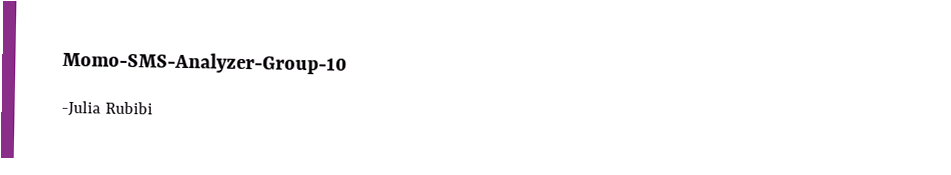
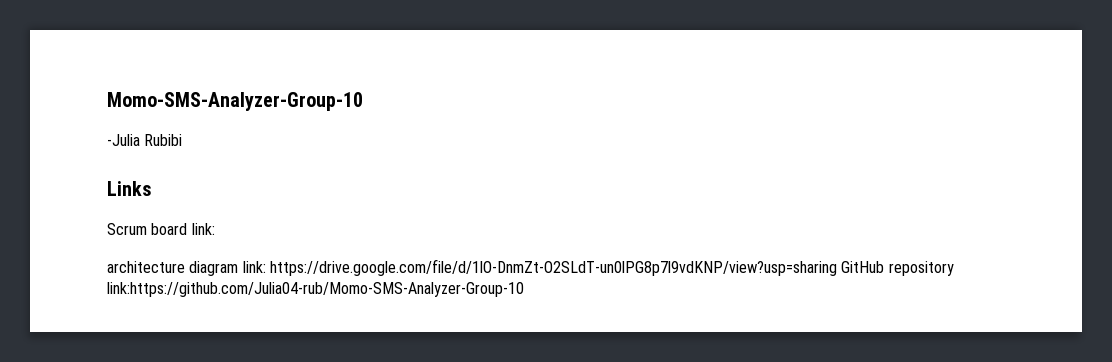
+ Links
+ Scrum board link:
+ architecture diagram link: https://drive.google.com/file/d/1lO-DnmZt-O2SLdT-un0lPG8p7l9vdKNP/view?usp=sharing GitHub repository link:https://github.com/Julia04-rub/Momo-SMS-Analyzer-Group-10

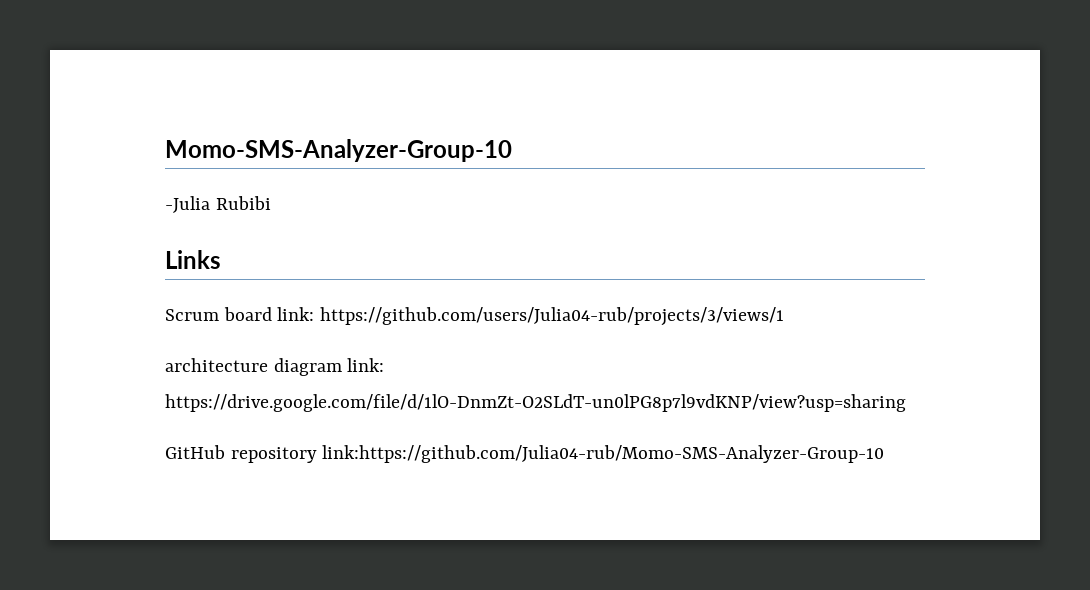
- Scrum board link:
+ Scrum board link: https://github.com/users/Julia04-rub/projects/3/views/1
- architecture diagram link: https://drive.google.com/file/d/1lO-DnmZt-O2SLdT-un0lPG8p7l9vdKNP/view?usp=sharing GitHub repository link:https://github.com/Julia04-rub/Momo-SMS-Analyzer-Group-10
+ architecture diagram link: https://drive.google.com/file/d/1lO-DnmZt-O2SLdT-un0lPG8p7l9vdKNP/view?usp=sharing
+ GitHub repository link:https://github.com/Julia04-rub/Momo-SMS-Analyzer-Group-10

